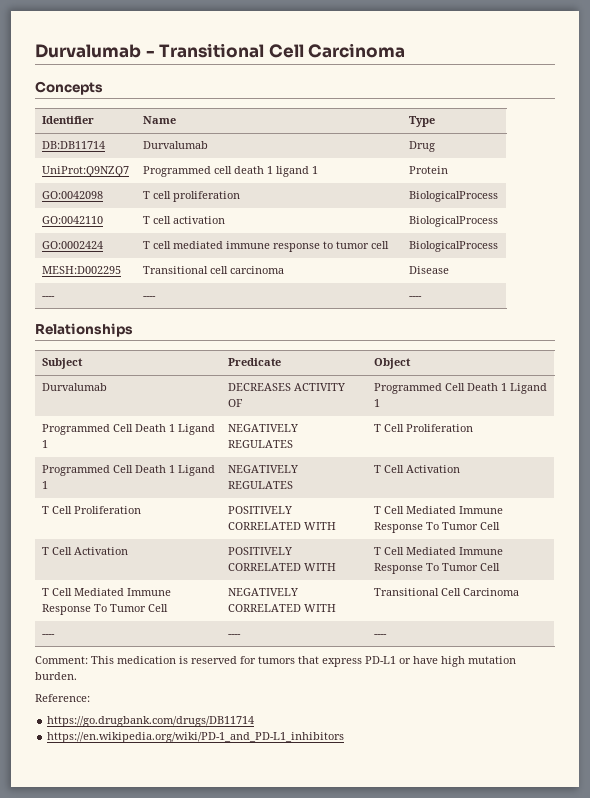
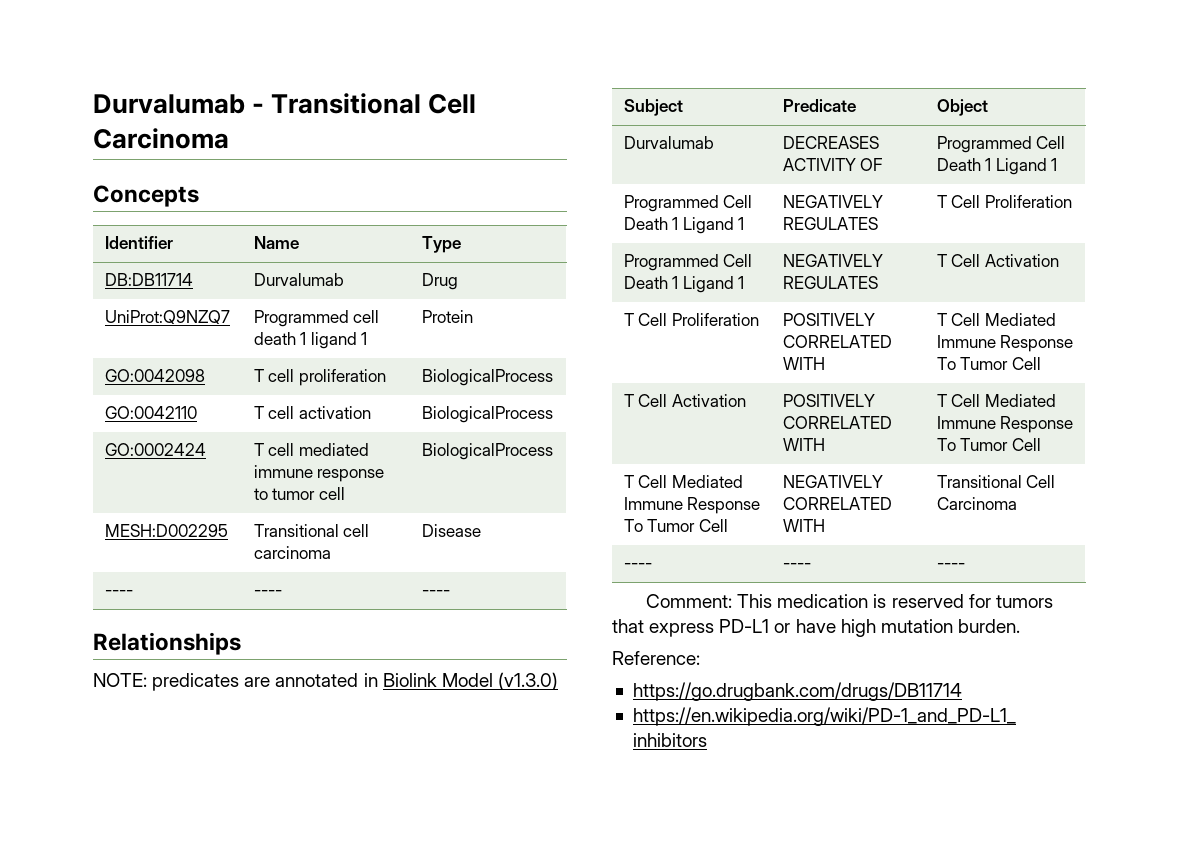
+ NOTE: predicates are annotated in Biolink Model (v1.3.0)

